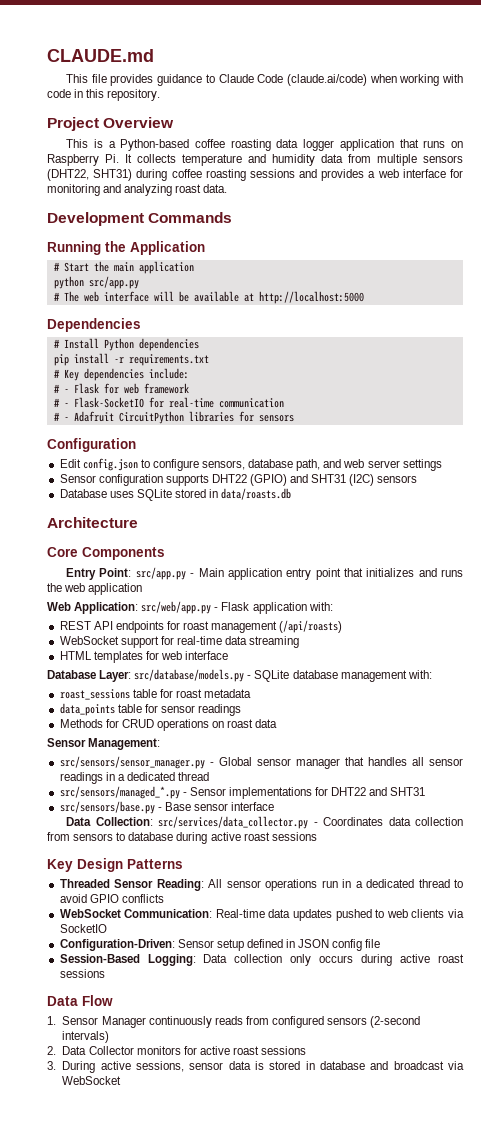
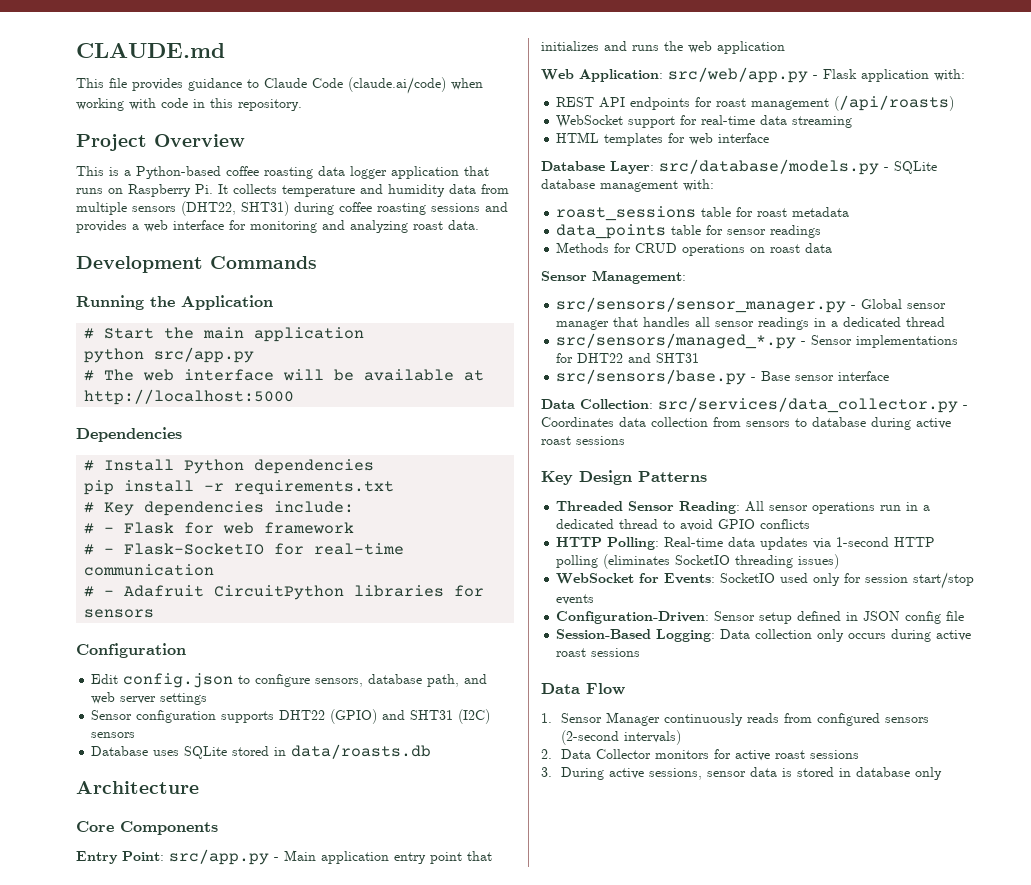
- WebSocket Communication: Real-time data updates pushed to web clients via SocketIO
+ HTTP Polling: Real-time data updates via 1-second HTTP polling (eliminates SocketIO threading issues)
+ WebSocket for Events: SocketIO used only for session start/stop events
- 3. During active sessions, sensor data is stored in database and broadcast via WebSocket
+ 3. During active sessions, sensor data is stored in database only

